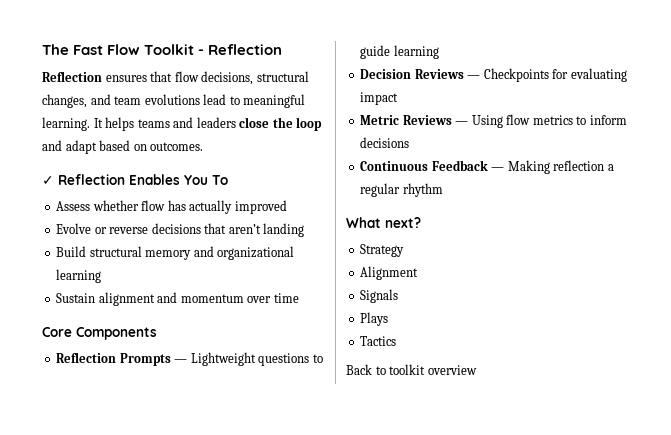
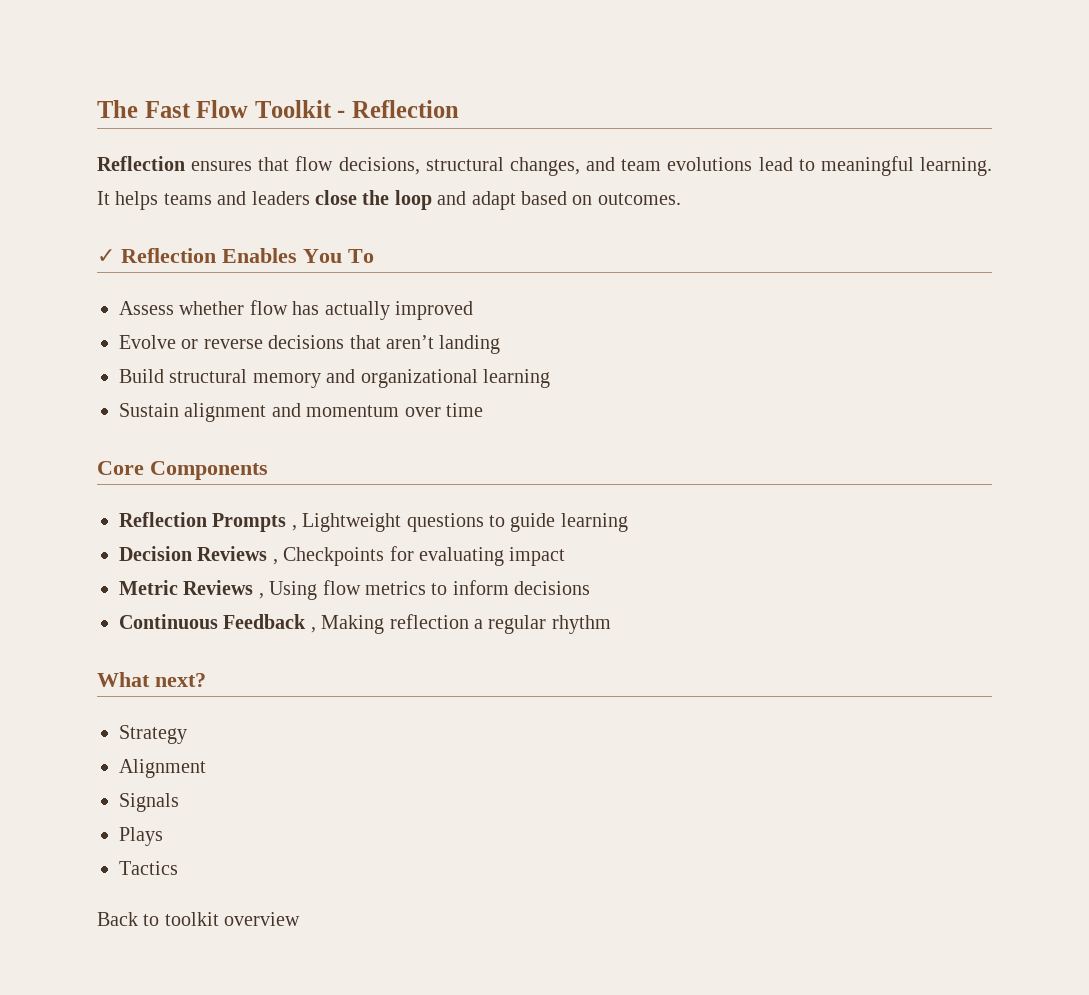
- Reflection Prompts — Lightweight questions to guide learning
+ Reflection Prompts , Lightweight questions to guide learning
- Decision Reviews — Checkpoints for evaluating impact
+ Decision Reviews , Checkpoints for evaluating impact
- Metric Reviews — Using flow metrics to inform decisions
+ Metric Reviews , Using flow metrics to inform decisions
- Continuous Feedback — Making reflection a regular rhythm
+ Continuous Feedback , Making reflection a regular rhythm

